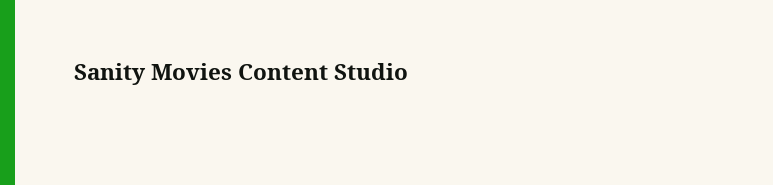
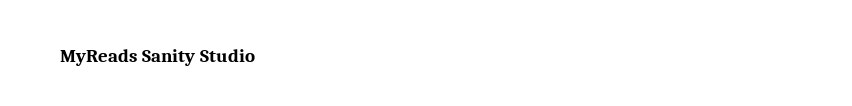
- Sanity Movies Content Studio
+ MyReads Sanity Studio

